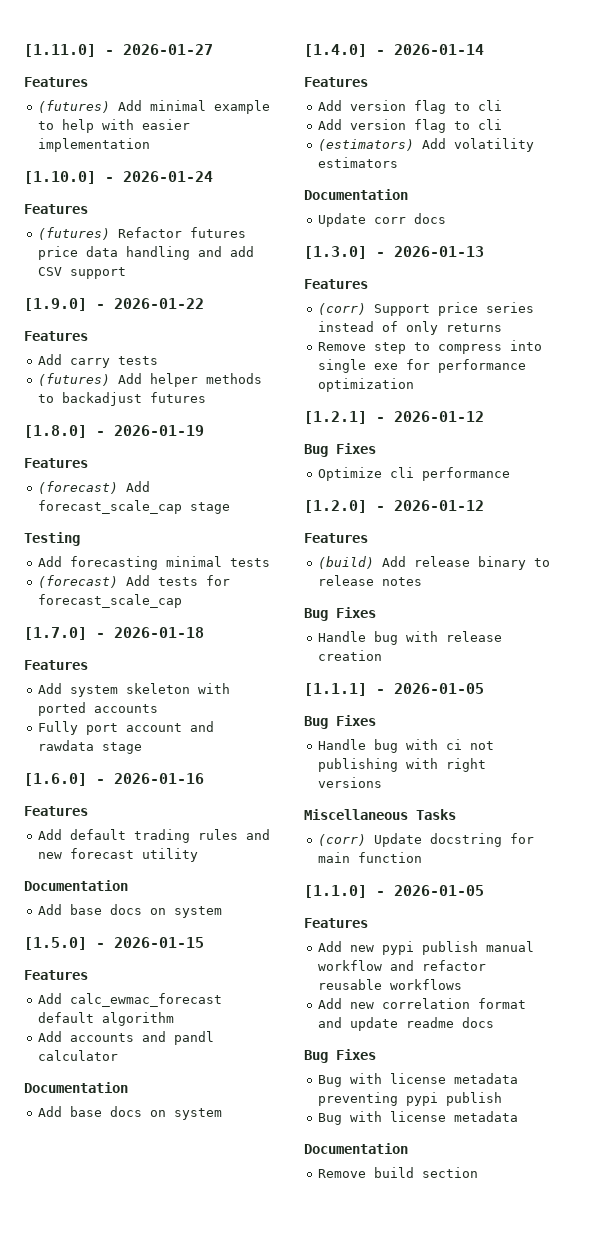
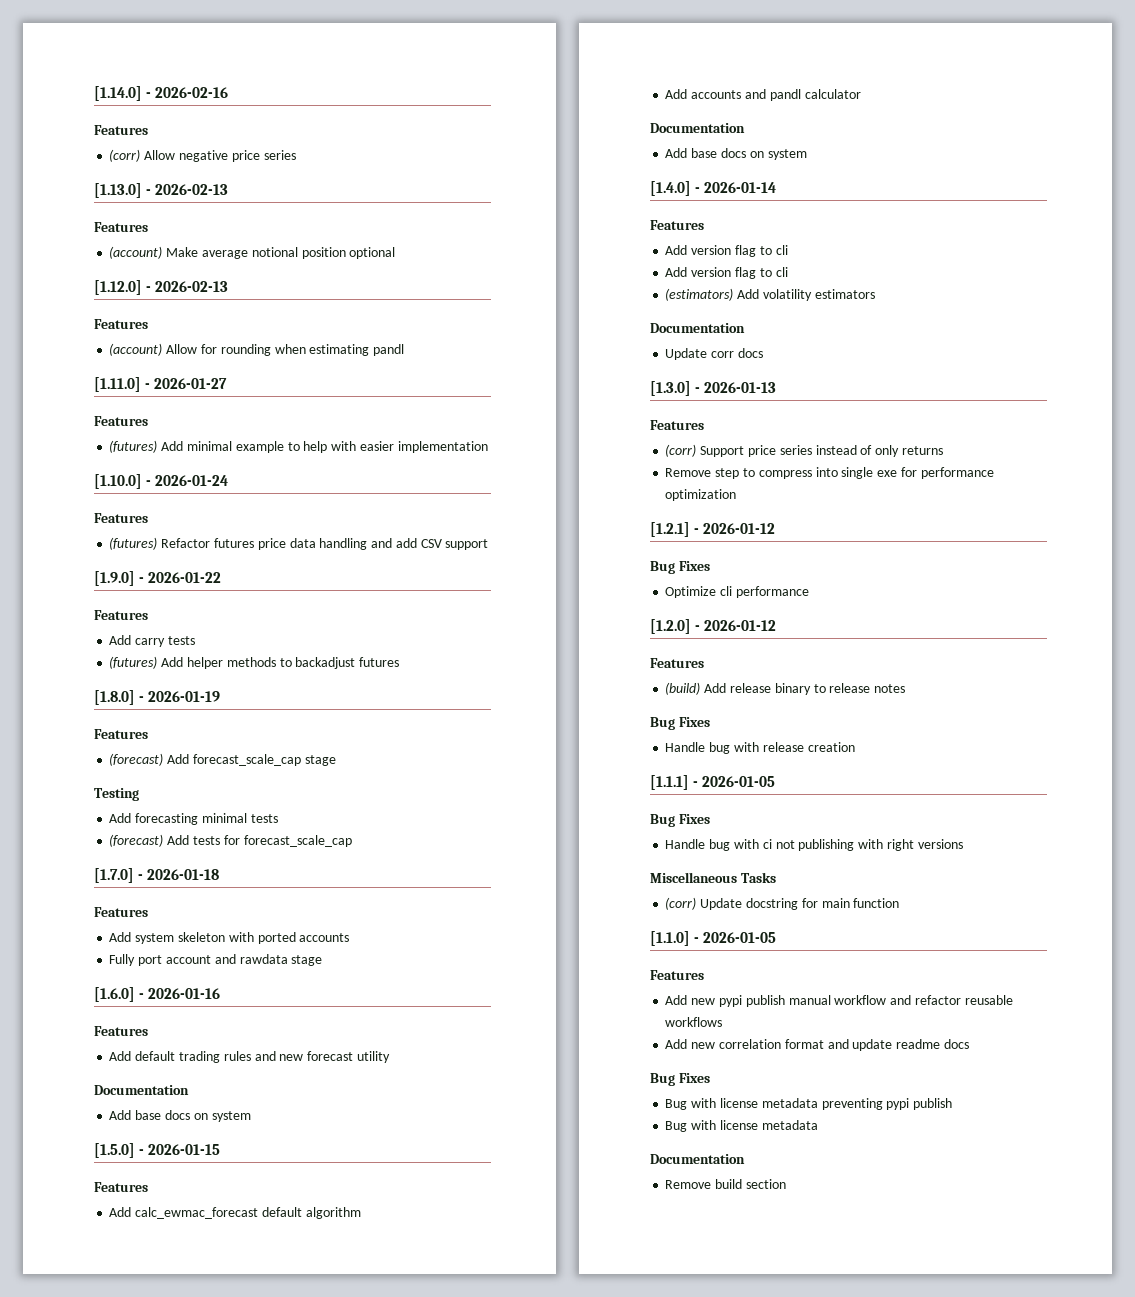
+ [1.14.0] - 2026-02-16
+ Features
+ (corr) Allow negative price series
+ [1.13.0] - 2026-02-13
+ Features
+ (account) Make average notional position optional
+ [1.12.0] - 2026-02-13
+ Features
+ (account) Allow for rounding when estimating pandl

